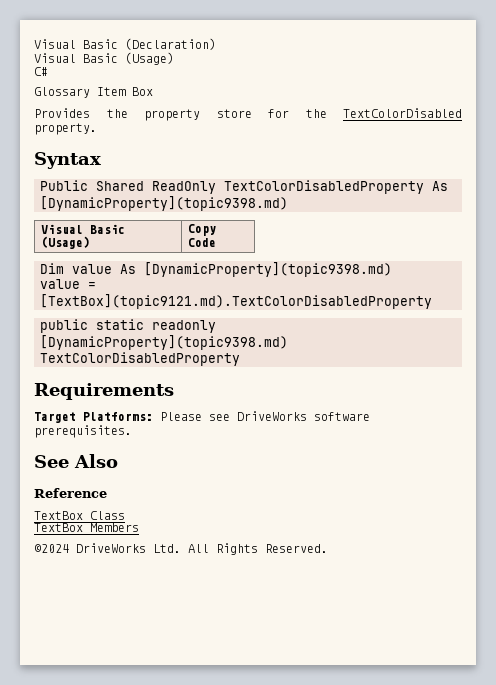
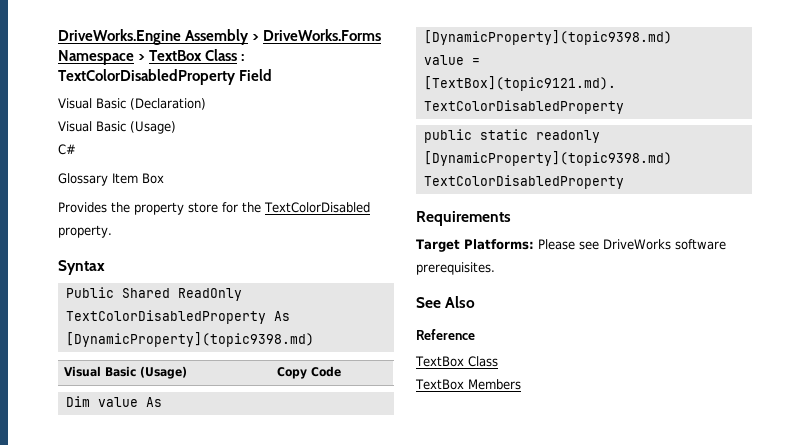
+ DriveWorks.Engine Assembly > DriveWorks.Forms Namespace > TextBox Class : TextColorDisabledProperty Field
- ©2024 DriveWorks Ltd. All Rights Reserved.

